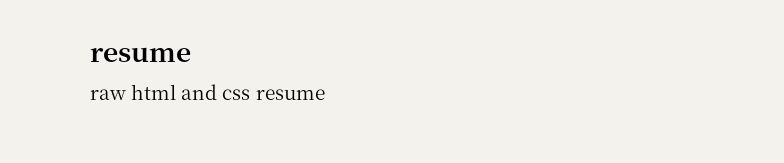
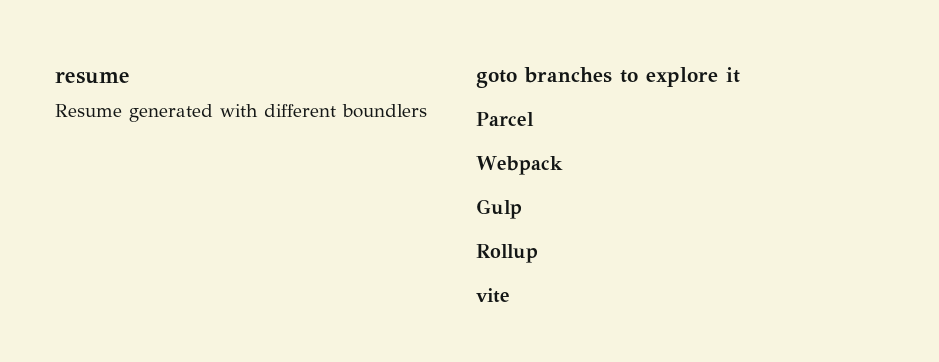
- raw html and css resume
+ Resume generated with different boundlers
+ goto branches to explore it
+ Parcel
+ Webpack
+ Gulp
+ Rollup
+ vite

